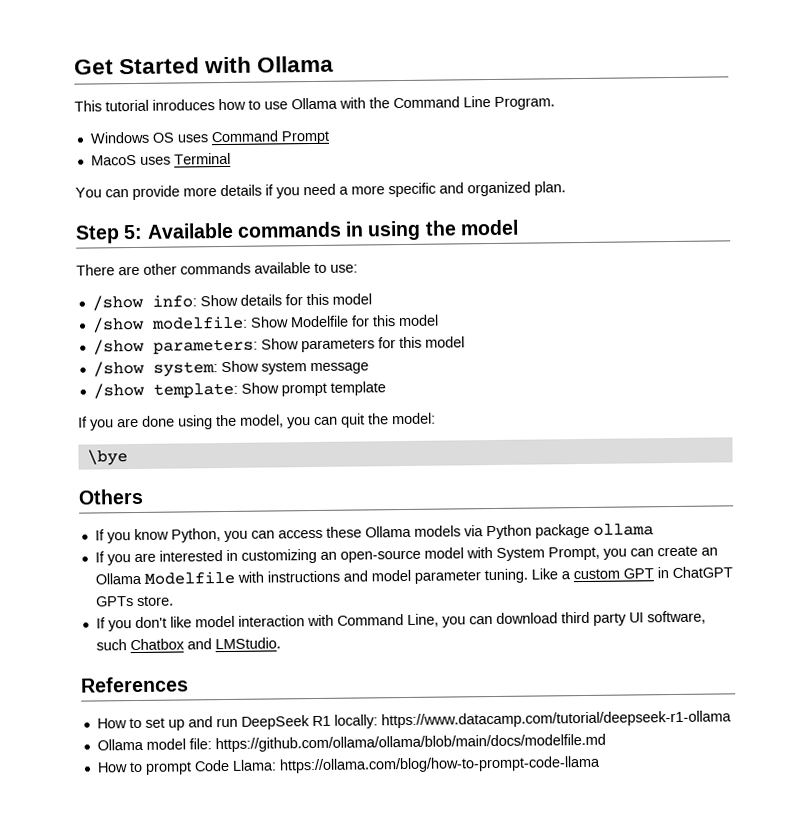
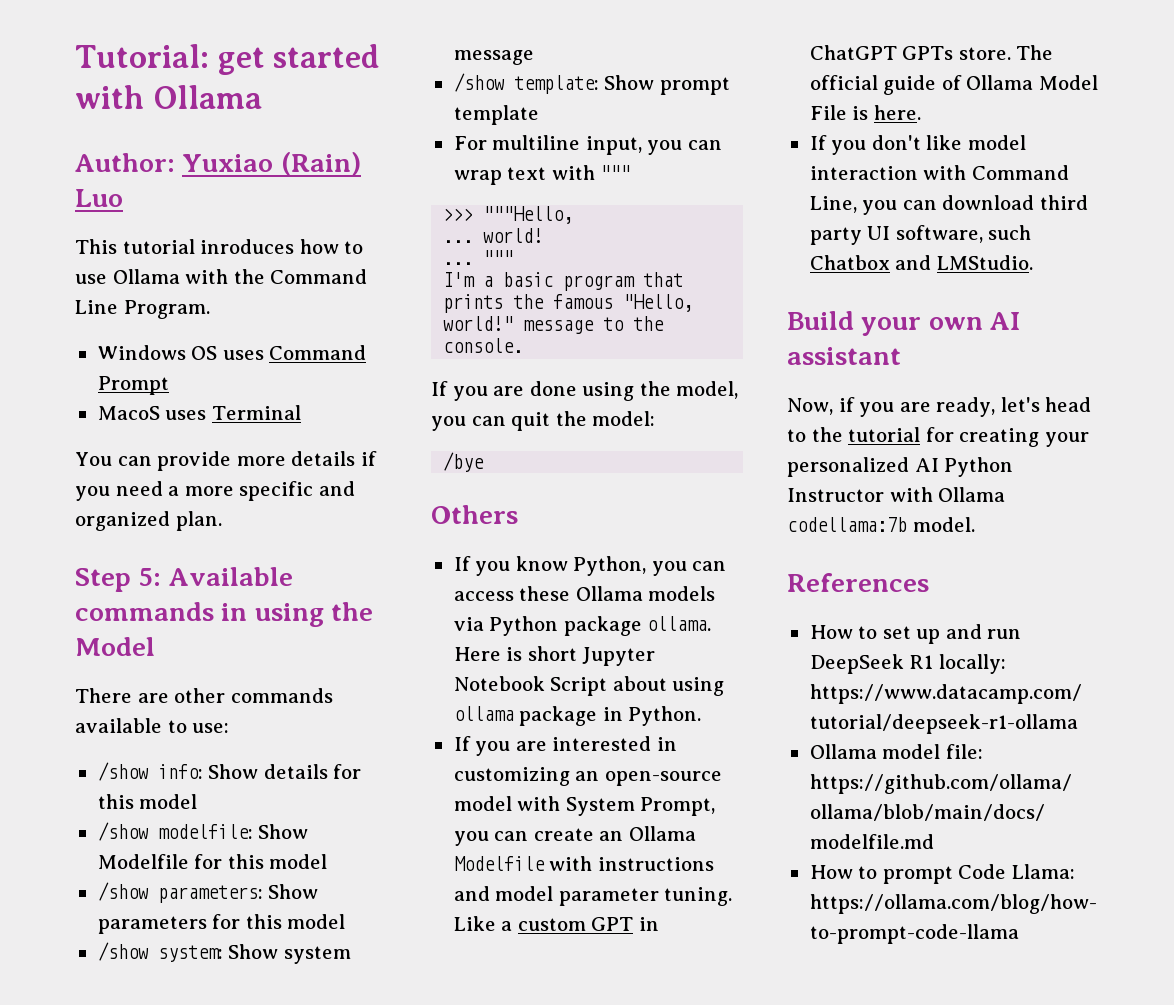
- Get Started with Ollama
+ Tutorial: get started with Ollama
+ Author: Yuxiao (Rain) Luo
- Step 5: Available commands in using the model
+ Step 5: Available commands in using the Model
+ For multiline input, you can wrap text with """
+ >>> """Hello,
+ ... world!
+ ... """
+ I'm a basic program that prints the famous "Hello, world!" message to the console.
- \bye
+ /bye
- If you know Python, you can access these Ollama models via Python package ollama
+ If you know Python, you can access these Ollama models via Python package ollama. Here is short Jupyter Notebook Script about using ollama package in Python.
+ The official guide of Ollama Model File is here.
+ Build your own AI assistant
+ Now, if you are ready, let's head to the tutorial for creating your personalized AI Python Instructor with Ollama codellama:7b model.

